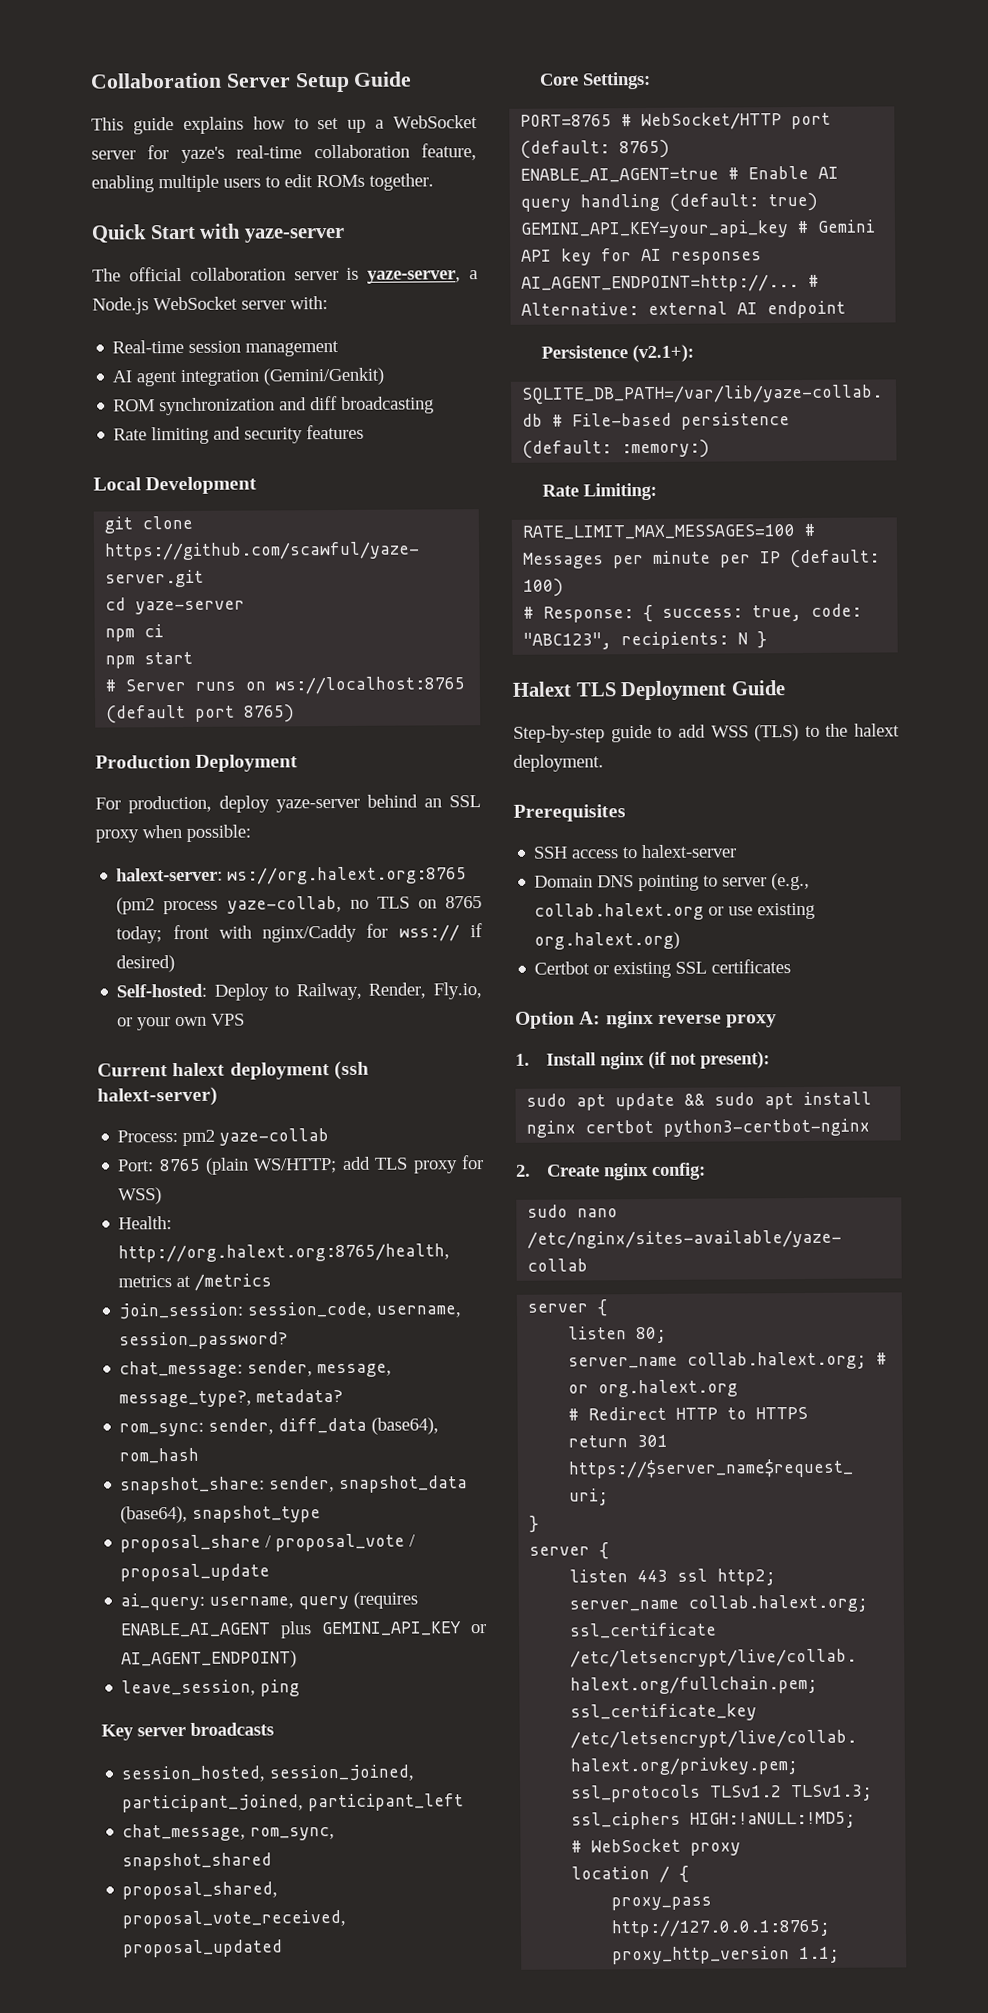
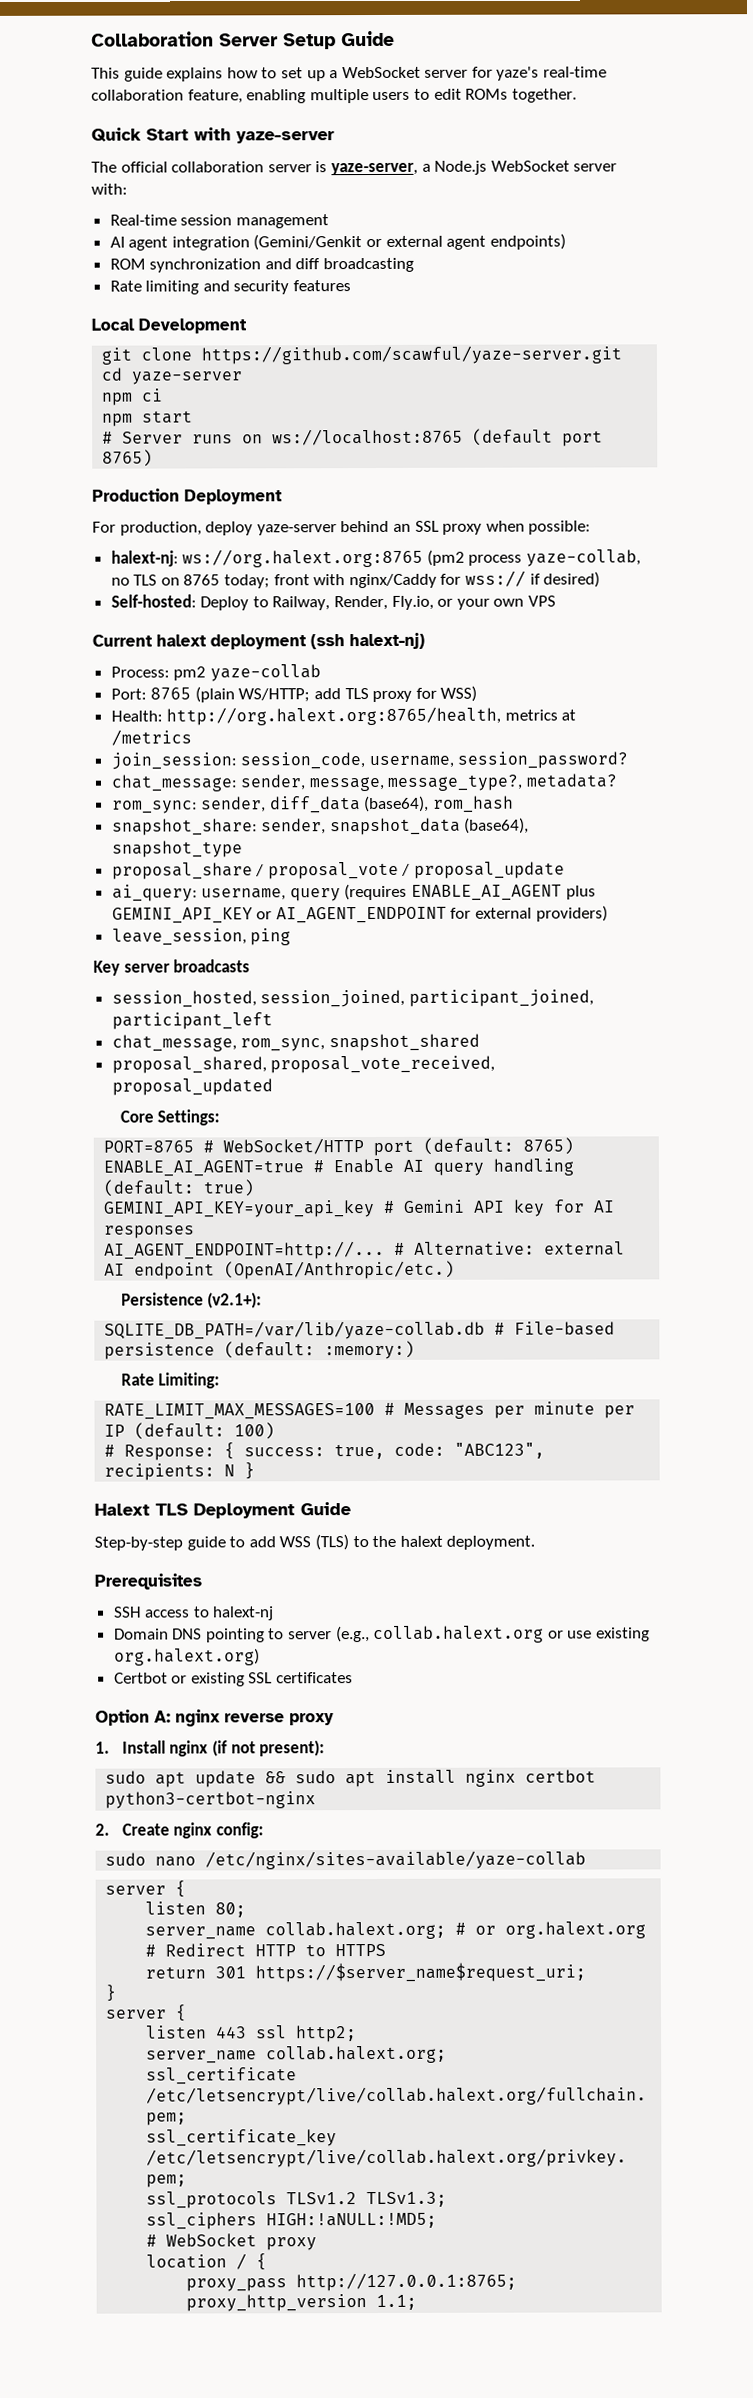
- AI agent integration (Gemini/Genkit)
+ AI agent integration (Gemini/Genkit or external agent endpoints)
- halext-server: ws://org.halext.org:8765 (pm2 process yaze-collab, no TLS on 8765 today; front with nginx/Caddy for wss:// if desired)
+ halext-nj: ws://org.halext.org:8765 (pm2 process yaze-collab, no TLS on 8765 today; front with nginx/Caddy for wss:// if desired)
- Current halext deployment (ssh halext-server)
+ Current halext deployment (ssh halext-nj)
- ai_query: username, query (requires ENABLE_AI_AGENT plus GEMINI_API_KEY or AI_AGENT_ENDPOINT)
+ ai_query: username, query (requires ENABLE_AI_AGENT plus GEMINI_API_KEY or AI_AGENT_ENDPOINT for external providers)
- # Alternative: external AI endpoint
+ # Alternative: external AI endpoint (OpenAI/Anthropic/etc.)
- SSH access to halext-server
+ SSH access to halext-nj

